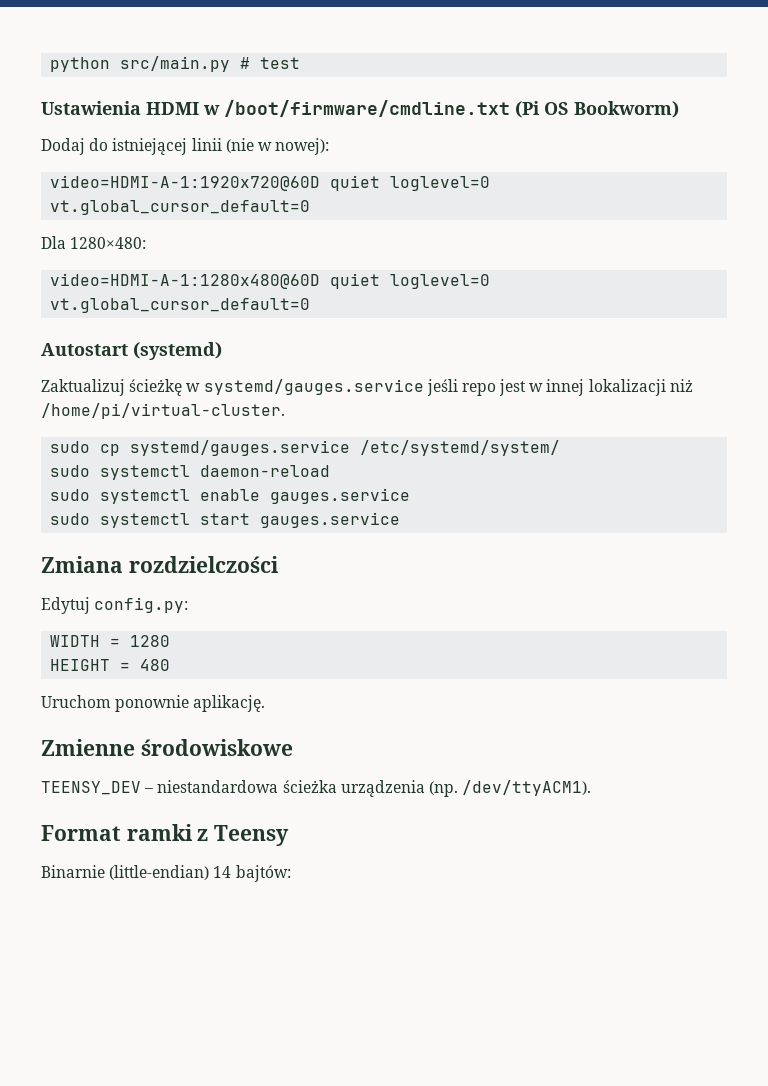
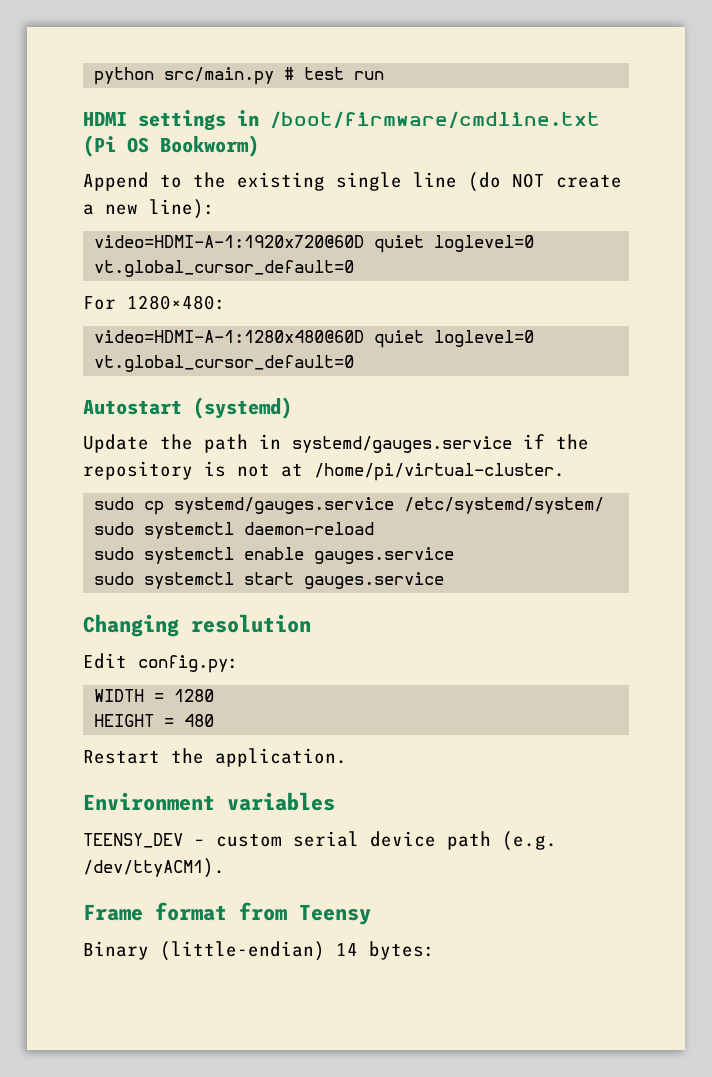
- python src/main.py # test
- Ustawienia HDMI w /boot/firmware/cmdline.txt (Pi OS Bookworm)
+ python src/main.py # test run
+ HDMI settings in /boot/firmware/cmdline.txt (Pi OS Bookworm)
- Dodaj do istniejącej linii (nie w nowej):
+ Append to the existing single line (do NOT create a new line):
- Dla 1280×480:
+ For 1280×480:
- Zaktualizuj ścieżkę w systemd/gauges.service jeśli repo jest w innej lokalizacji niż /home/pi/virtual-cluster.
+ Update the path in systemd/gauges.service if the repository is not at /home/pi/virtual-cluster.
- Zmiana rozdzielczości
- Edytuj config.py:
+ Changing resolution
+ Edit config.py:
- Uruchom ponownie aplikację.
- Zmienne środowiskowe
- TEENSY_DEV – niestandardowa ścieżka urządzenia (np. /dev/ttyACM1).
- Format ramki z Teensy
+ Restart the application.
+ Environment variables
+ TEENSY_DEV – custom serial device path (e.g. /dev/ttyACM1).
+ Frame format from Teensy
- Binarnie (little-endian) 14 bajtów:
+ Binary (little-endian) 14 bytes:

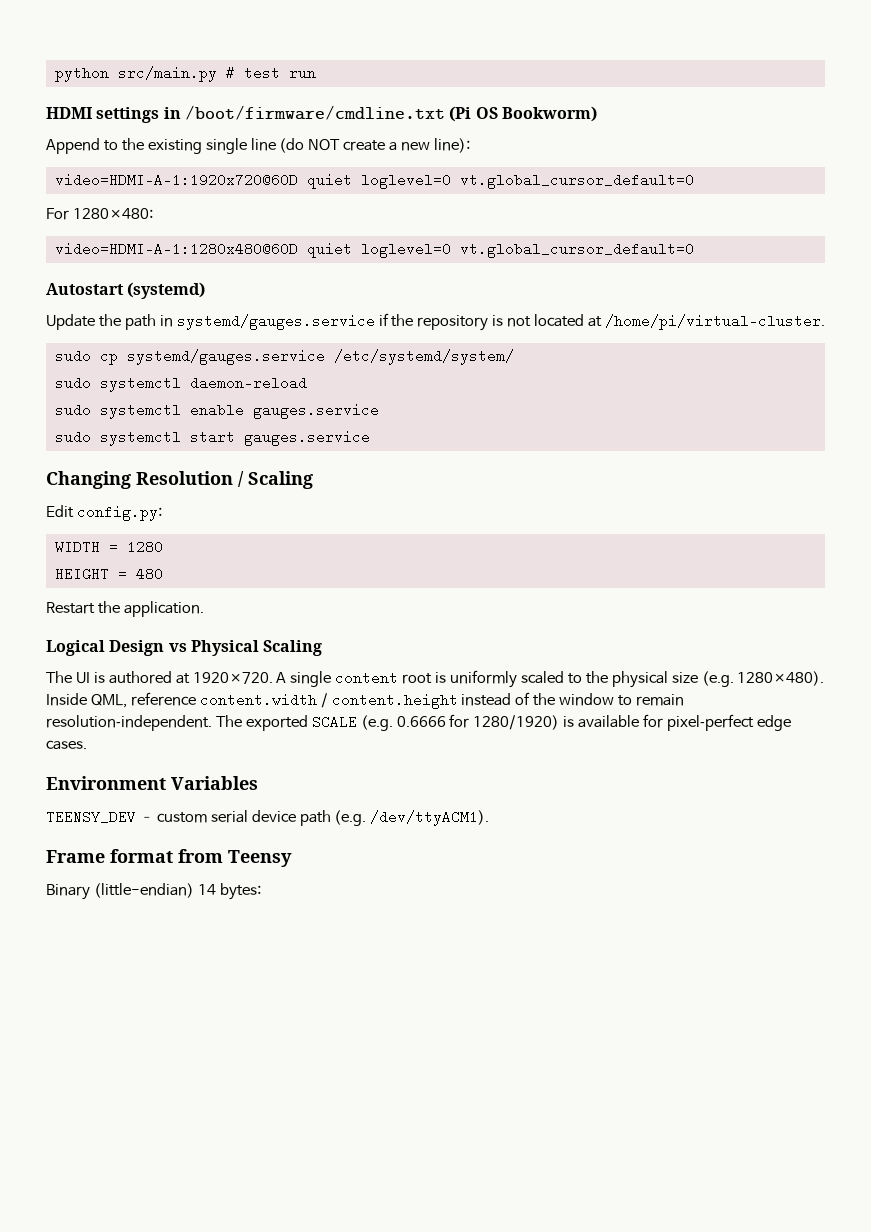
- Update the path in systemd/gauges.service if the repository is not at /home/pi/virtual-cluster.
+ Update the path in systemd/gauges.service if the repository is not located at /home/pi/virtual-cluster.
- Changing resolution
+ Changing Resolution / Scaling
+ Logical Design vs Physical Scaling
+ The UI is authored at 1920×720. A single content root is uniformly scaled to the physical size (e.g. 1280×480). Inside QML, reference content.width / content.height instead of the window to remain resolution‑independent. The exported SCALE (e.g. 0.6666 for 1280/1920) is available for pixel‑perfect edge cases.
- Environment variables
+ Environment Variables

